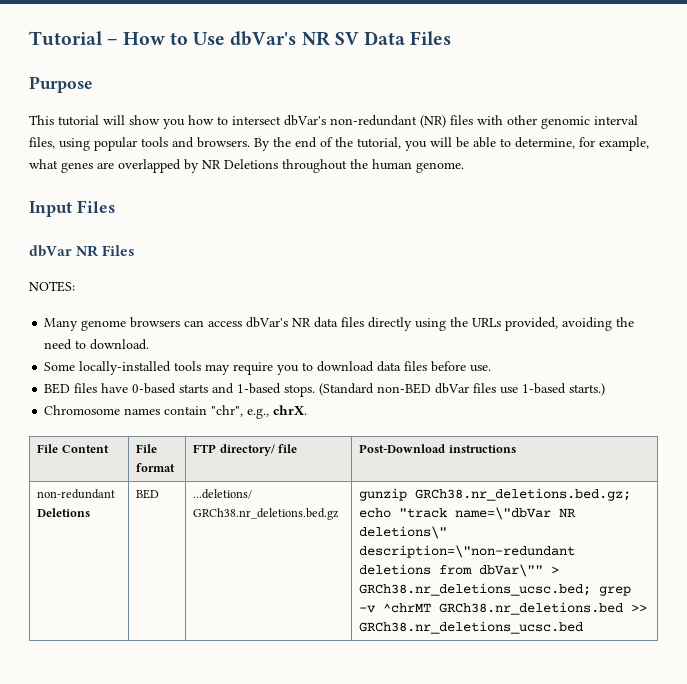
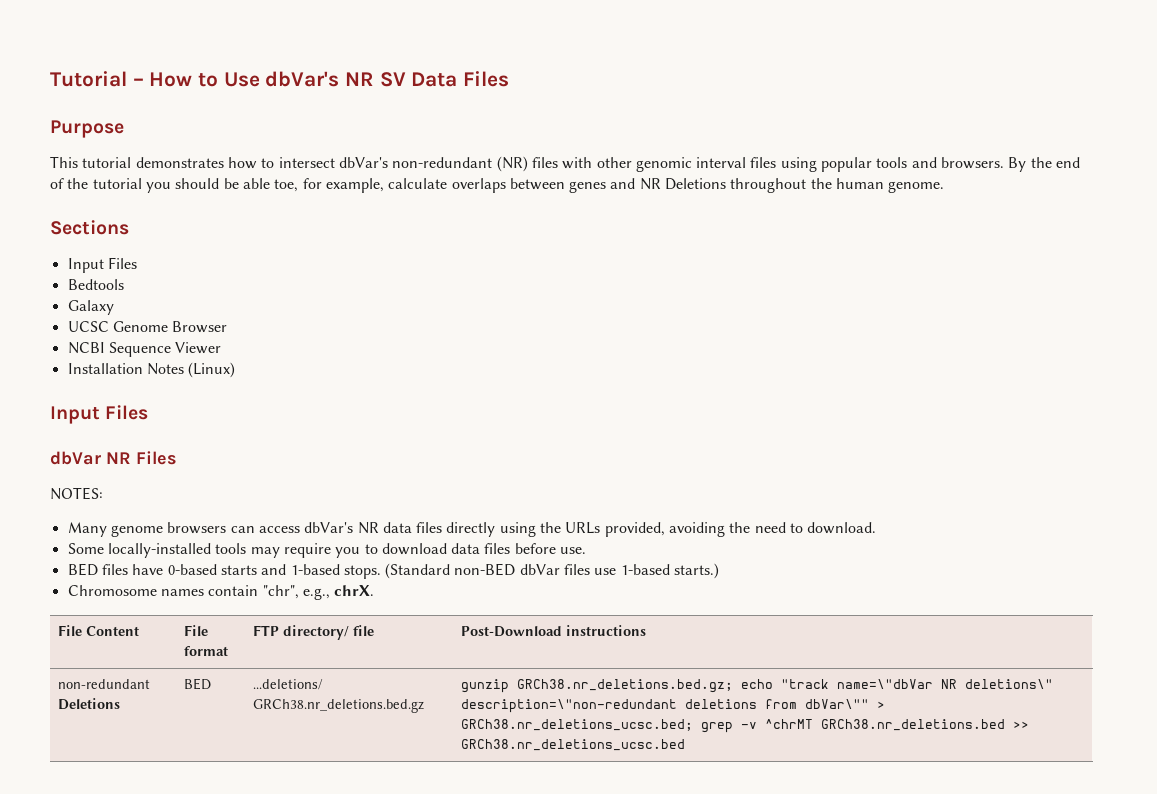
- This tutorial will show you how to intersect dbVar's non-redundant (NR) files with other genomic interval files, using popular tools and browsers.
+ This tutorial demonstrates how to intersect dbVar's non-redundant (NR) files with other genomic interval files using popular tools and browsers.
- By the end of the tutorial, you will be able to determine, for example, what genes are overlapped by NR Deletions throughout the human genome.
+ By the end of the tutorial you should be able toe, for example, calculate overlaps between genes and NR Deletions throughout the human genome.
+ Sections
+ Input Files
+ Bedtools
+ Galaxy
+ UCSC Genome Browser
+ NCBI Sequence Viewer
+ Installation Notes (Linux)

